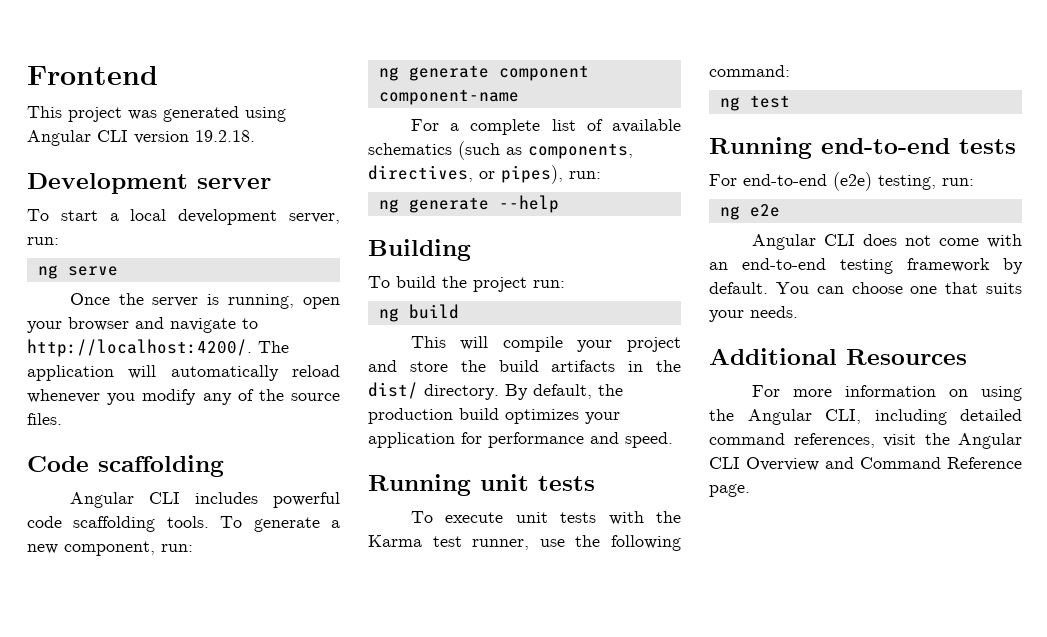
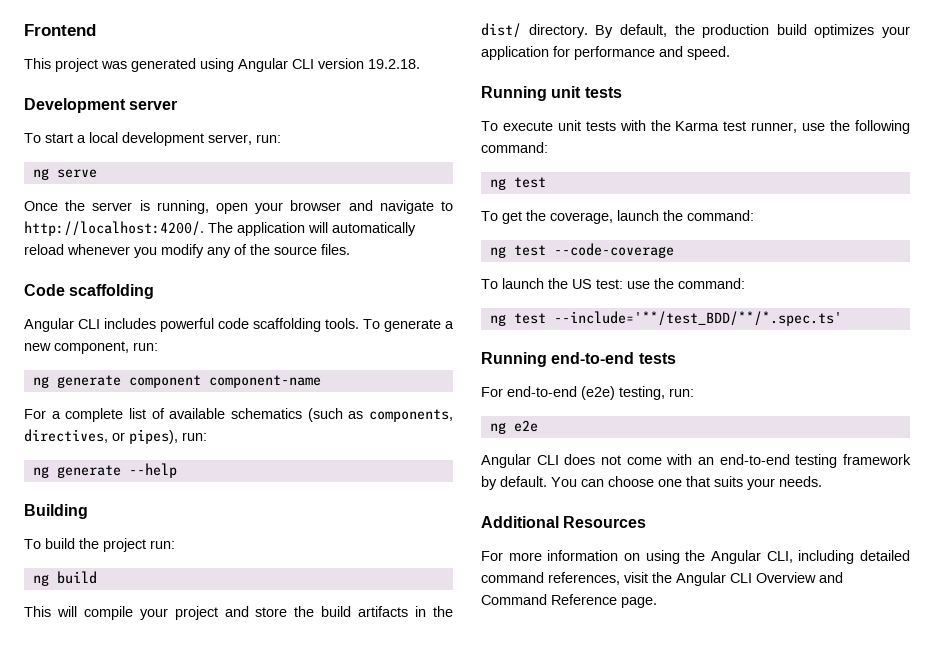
+ To get the coverage, launch the command:
+ ng test --code-coverage
+ To launch the US test: use the command:
+ ng test --include='**/test_BDD/**/*.spec.ts'

